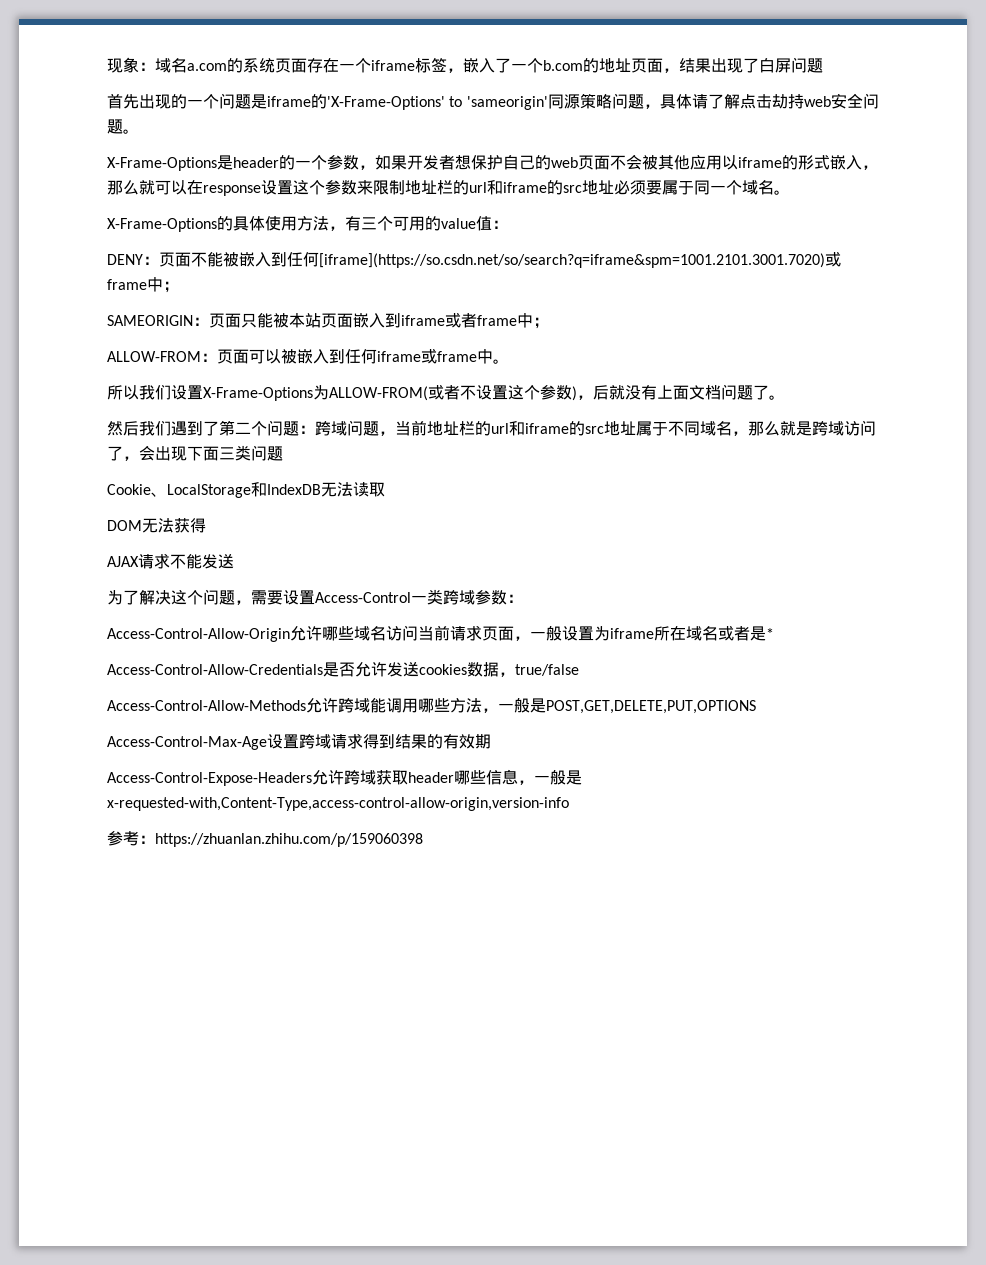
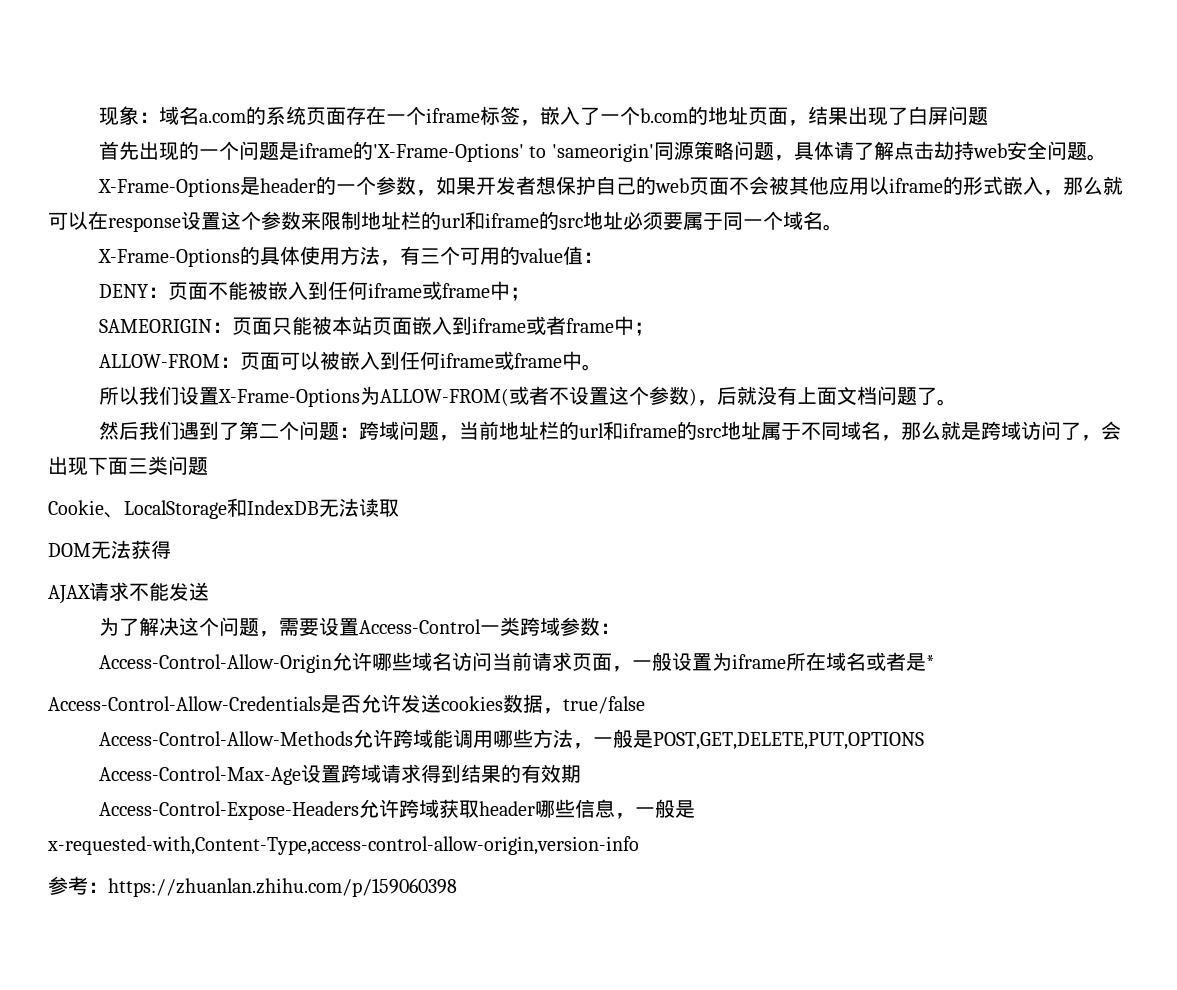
- DENY：页面不能被嵌入到任何[iframe](https://so.csdn.net/so/search?q=iframe&spm=1001.2101.3001.7020)或frame中；
+ DENY：页面不能被嵌入到任何iframe或frame中；

